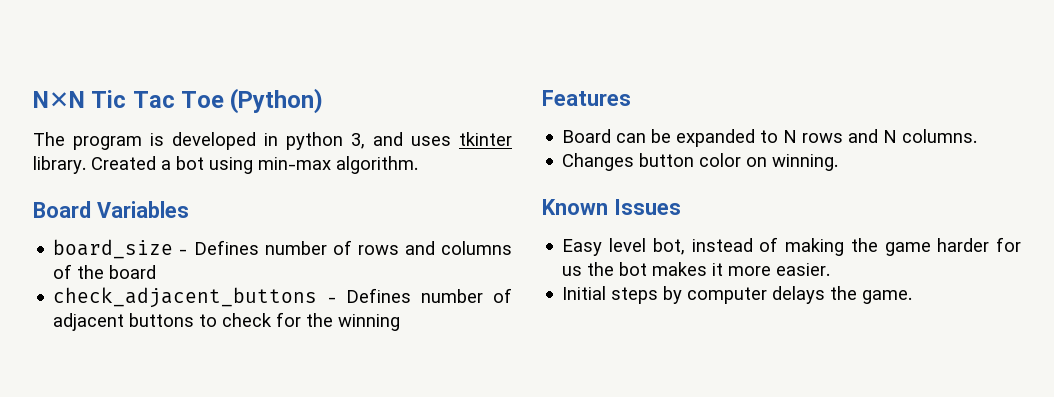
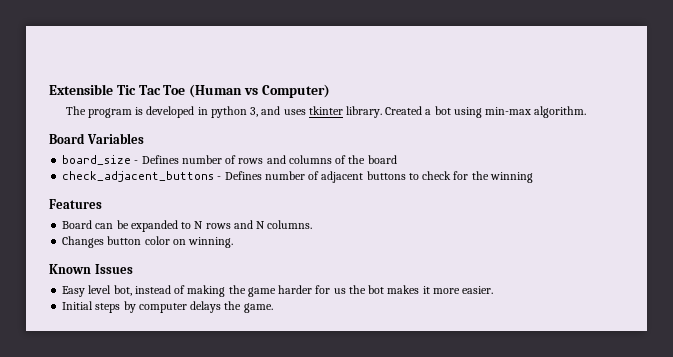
- N✕N Tic Tac Toe (Python)
+ Extensible Tic Tac Toe (Human vs Computer)

